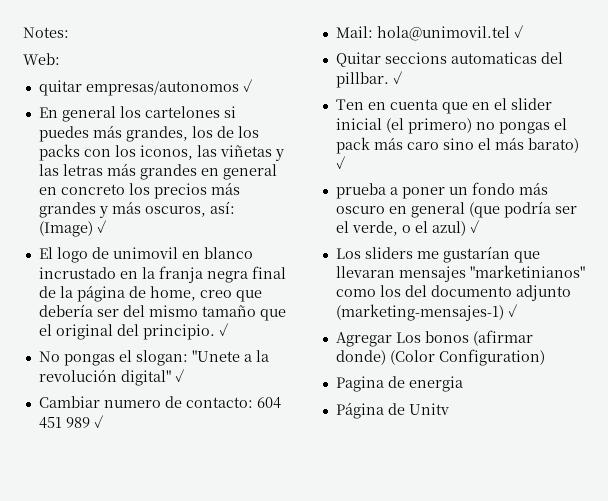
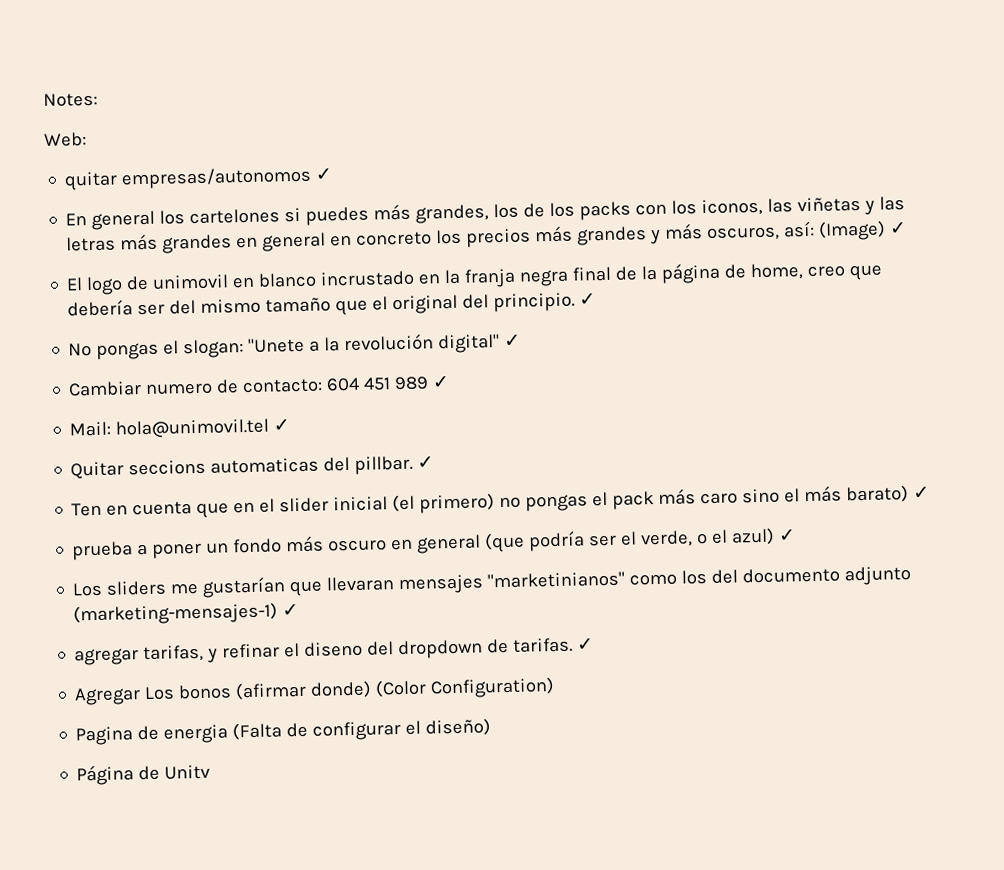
+ agregar tarifas, y refinar el diseno del dropdown de tarifas. ✓
- Pagina de energia
+ Pagina de energia (Falta de configurar el diseño)

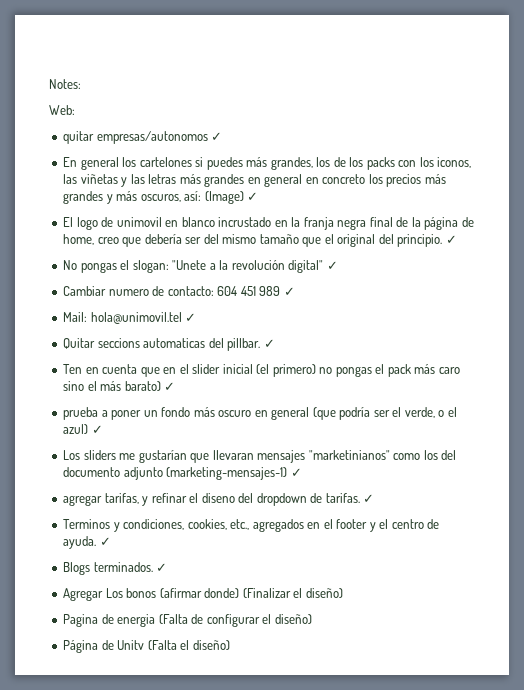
+ Terminos y condiciones, cookies, etc., agregados en el footer y el centro de ayuda. ✓
+ Blogs terminados. ✓
- Agregar Los bonos (afirmar donde) (Color Configuration)
+ Agregar Los bonos (afirmar donde) (Finalizar el diseño)
- Página de Unitv
+ Página de Unitv (Falta el diseño)

